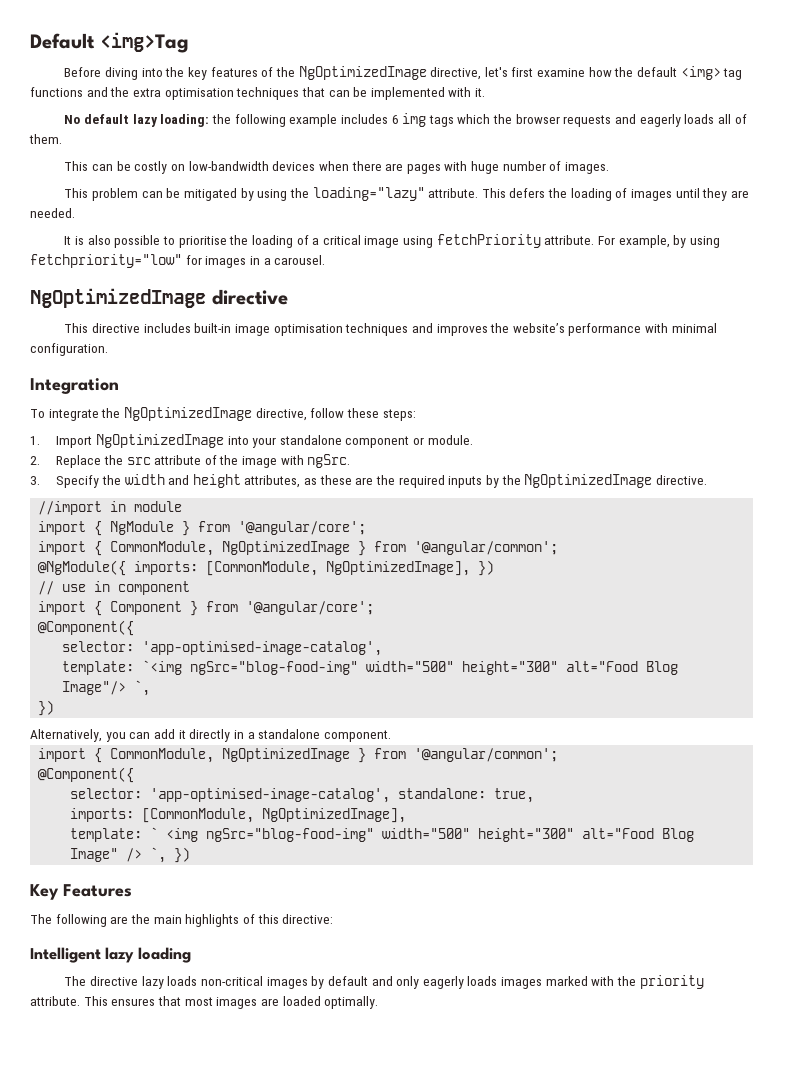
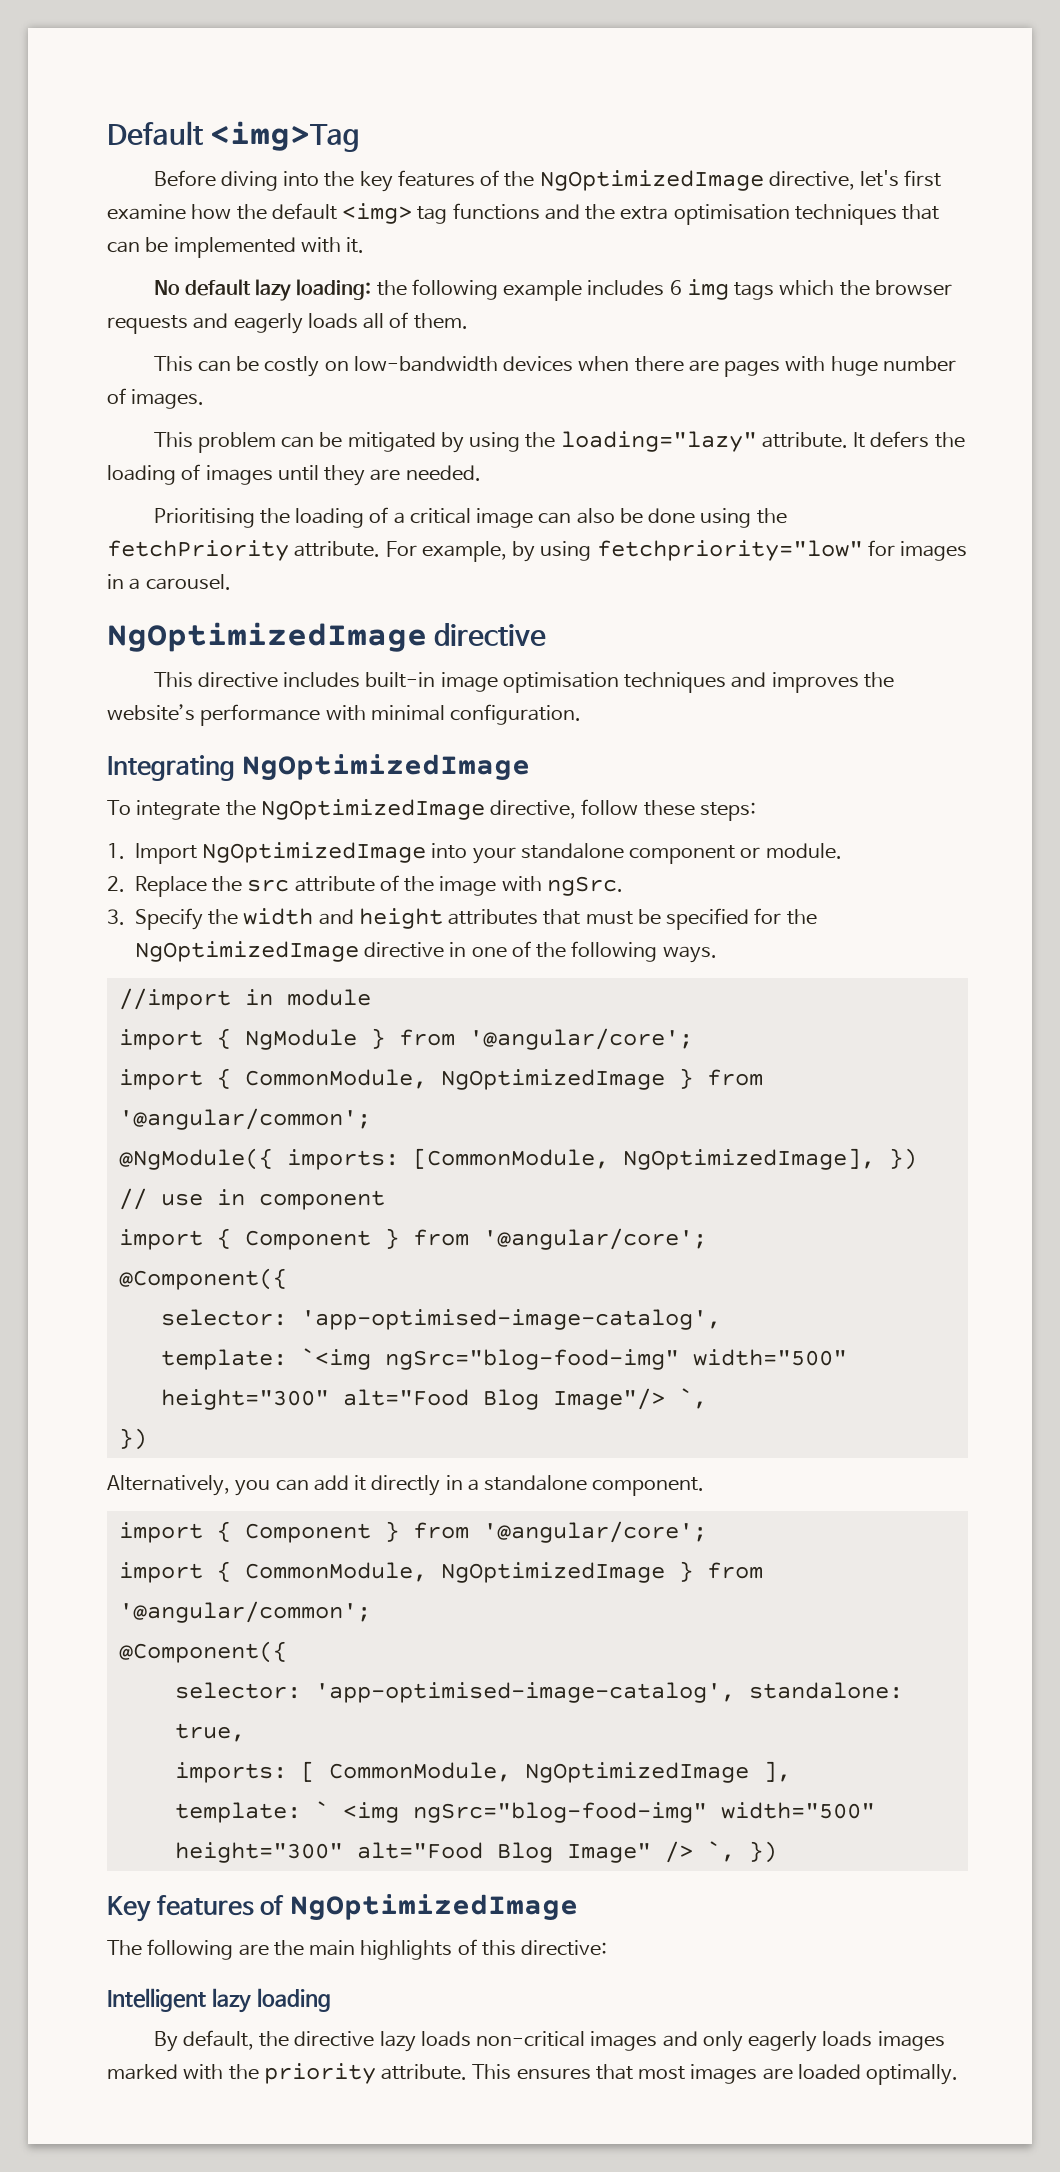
- This defers the loading of images until they are needed.
+ It defers the loading of images until they are needed.
- It is also possible to prioritise the loading of a critical image using fetchPriority attribute.
+ Prioritising the loading of a critical image can also be done using the fetchPriority attribute.
- Integration
+ Integrating NgOptimizedImage
- 3. Specify the width and height attributes, as these are the required inputs by the NgOptimizedImage directive.
+ 3. Specify the width and height attributes that must be specified for the NgOptimizedImage directive in one of the following ways.
  Alternatively, you can add it directly in a standalone component.
+ import { Component } from '@angular/core';
  selector: 'app-optimised-image-catalog', standalone: true,
- imports: [CommonModule, NgOptimizedImage],
+ imports: [ CommonModule, NgOptimizedImage ],
- Key Features
+ Key features of NgOptimizedImage
- The directive lazy loads non-critical images by default and only eagerly loads images marked with the priority attribute.
+ By default, the directive lazy loads non-critical images and only eagerly loads images marked with the priority attribute.

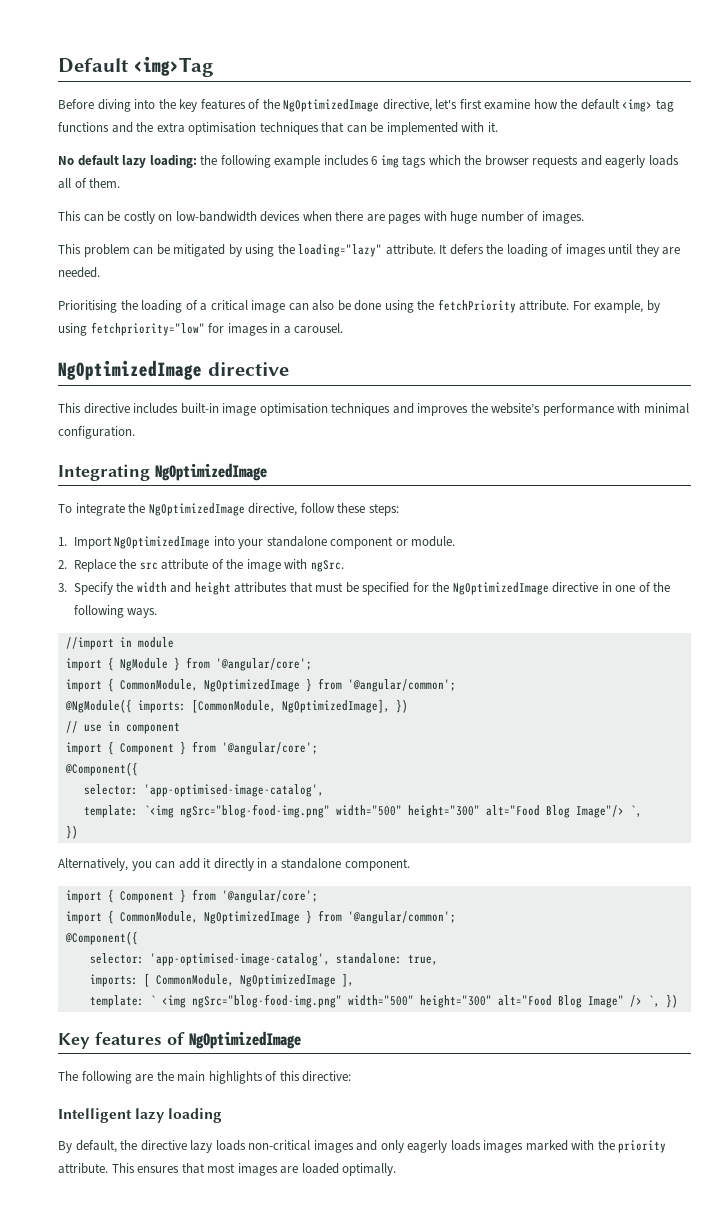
- template: `<img ngSrc="blog-food-img" width="500" height="300" alt="Food Blog Image"/> `,
+ template: `<img ngSrc="blog-food-img.png" width="500" height="300" alt="Food Blog Image"/> `,
- template: ` <img ngSrc="blog-food-img" width="500" height="300" alt="Food Blog Image" /> `, })
+ template: ` <img ngSrc="blog-food-img.png" width="500" height="300" alt="Food Blog Image" /> `, })

